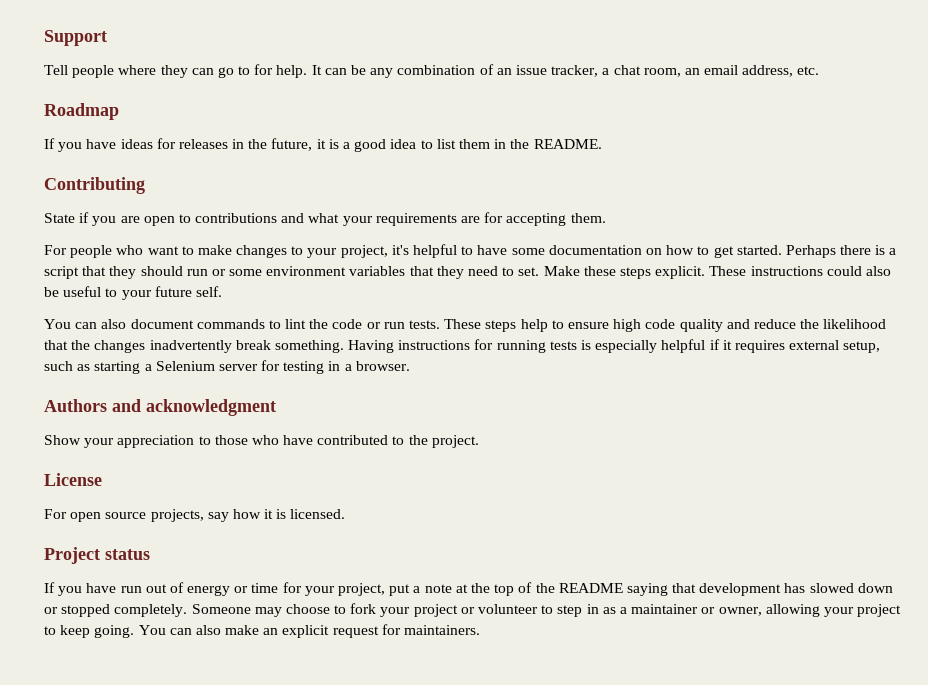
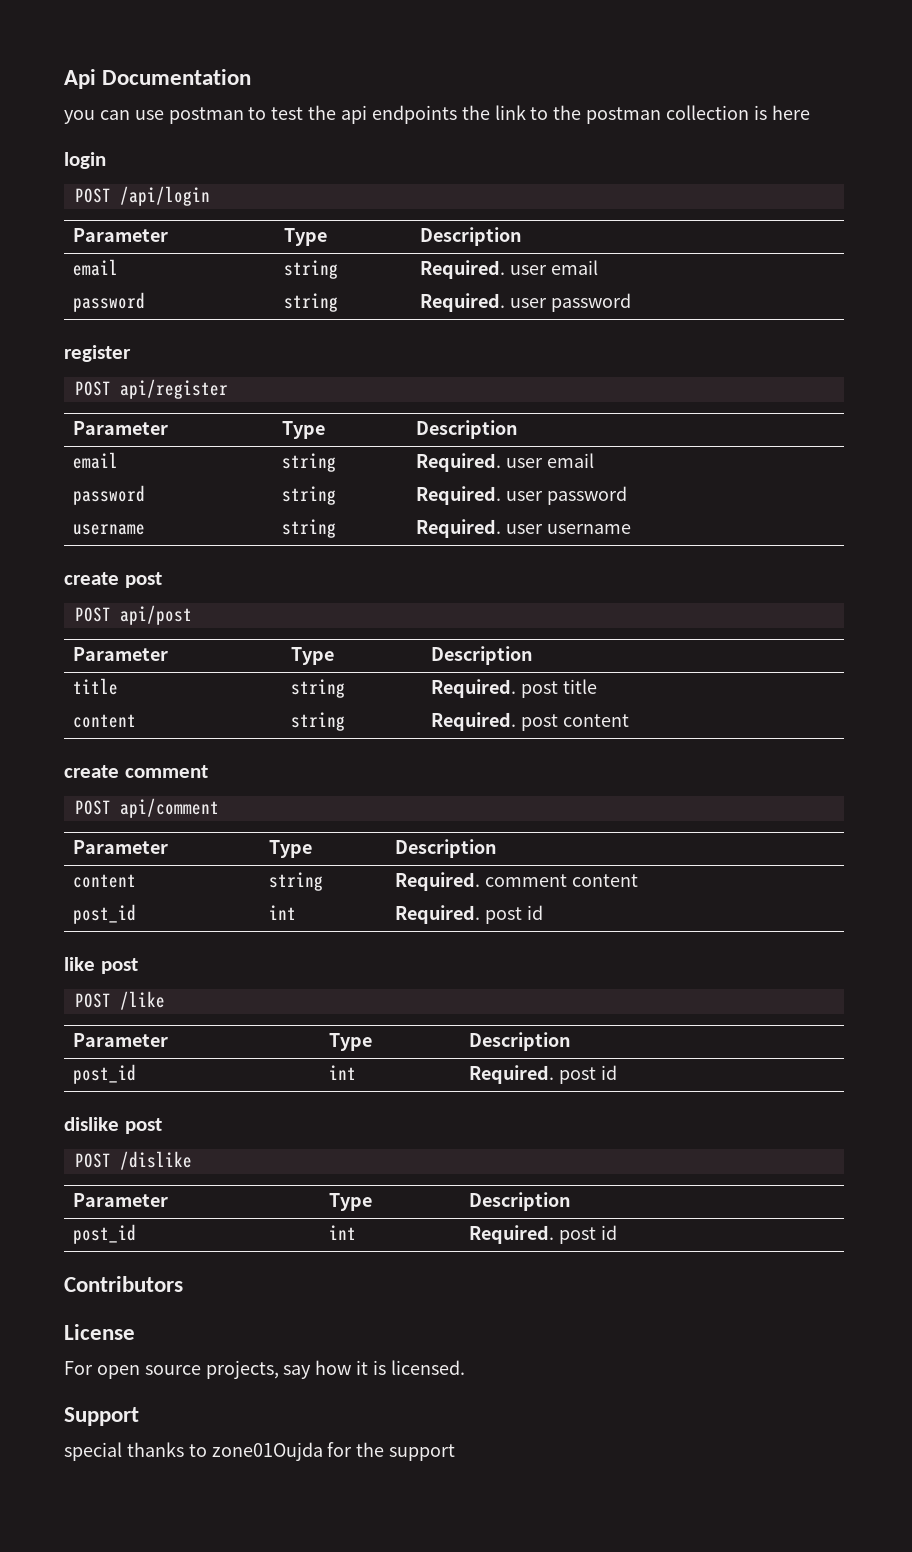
- Support
- Tell people where they can go to for help. It can be any combination of an issue tracker, a chat room, an email address, etc.
- Roadmap
- If you have ideas for releases in the future, it is a good idea to list them in the README.
- Contributing
- State if you are open to contributions and what your requirements are for accepting them.
- For people who want to make changes to your project, it's helpful to have some documentation on how to get started. Perhaps there is a script that they should run or some environment variables that they need to set. Make these steps explicit. These instructions could also be useful to your future self.
- You can also document commands to lint the code or run tests. These steps help to ensure high code quality and reduce the likelihood that the changes inadvertently break something. Having instructions for running tests is especially helpful if it requires external setup, such as starting a Selenium server for testing in a browser.
- Authors and acknowledgment
- Show your appreciation to those who have contributed to the project.
+ Api Documentation
+ you can use postman to test the api endpoints the link to the postman collection is here
+ login
+ POST /api/login
+ Parameter | Type | Description
+ email | string | Required. user email
+ password | string | Required. user password
+ register
+ POST api/register
+ Parameter | Type | Description
+ email | string | Required. user email
+ password | string | Required. user password
+ username | string | Required. user username
+ create post
+ POST api/post
+ Parameter | Type | Description
+ title | string | Required. post title
+ content | string | Required. post content
+ create comment
+ POST api/comment
+ Parameter | Type | Description
+ content | string | Required. comment content
+ post_id | int | Required. post id
+ like post
+ POST /like
+ Parameter | Type | Description
+ post_id | int | Required. post id
+ dislike post
+ POST /dislike
+ Parameter | Type | Description
+ post_id | int | Required. post id
+ Contributors
- Project status
- If you have run out of energy or time for your project, put a note at the top of the README saying that development has slowed down or stopped completely. Someone may choose to fork your project or volunteer to step in as a maintainer or owner, allowing your project to keep going. You can also make an explicit request for maintainers.
+ Support
+ special thanks to zone01Oujda for the support

